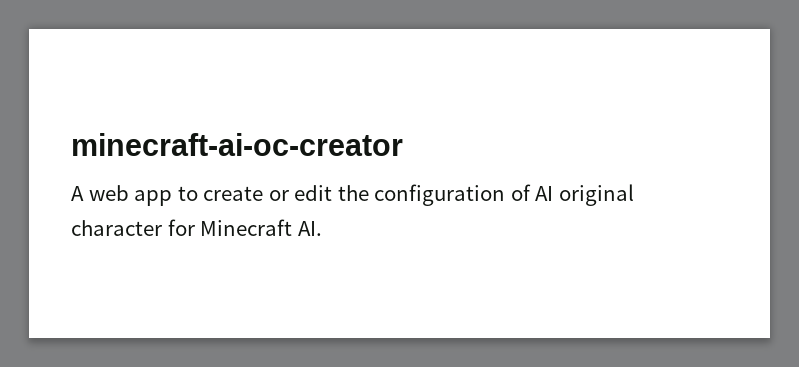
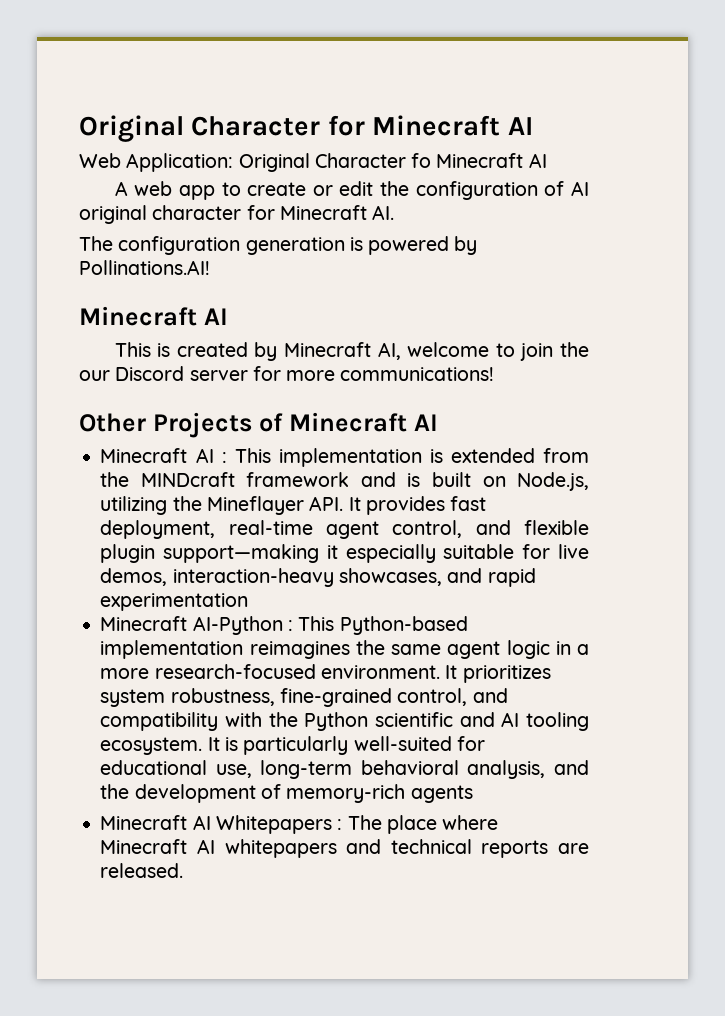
- minecraft-ai-oc-creator
+ Original Character for Minecraft AI
+ Web Application: Original Character fo Minecraft AI
+ The configuration generation is powered by Pollinations.AI!
+ Minecraft AI
+ This is created by Minecraft AI, welcome to join the our Discord server for more communications!
+ Other Projects of Minecraft AI
+ Minecraft AI : This implementation is extended from the MINDcraft framework and is built on Node.js, utilizing the Mineflayer API. It provides fast deployment, real-time agent control, and flexible plugin support—making it especially suitable for live demos, interaction-heavy showcases, and rapid experimentation
+ Minecraft AI-Python : This Python-based implementation reimagines the same agent logic in a more research-focused environment. It prioritizes system robustness, fine-grained control, and compatibility with the Python scientific and AI tooling ecosystem. It is particularly well-suited for educational use, long-term behavioral analysis, and the development of memory-rich agents
+ Minecraft AI Whitepapers : The place where Minecraft AI whitepapers and technical reports are released.

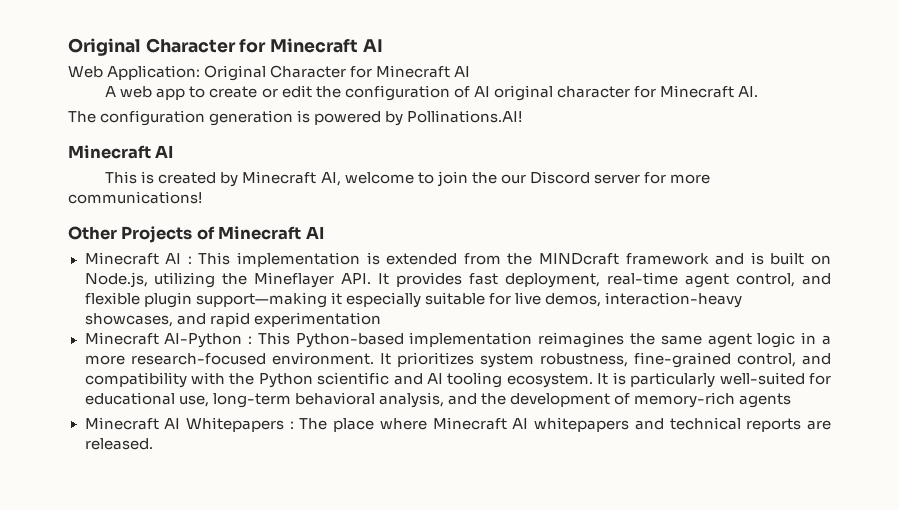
- Web Application: Original Character fo Minecraft AI
+ Web Application: Original Character for Minecraft AI

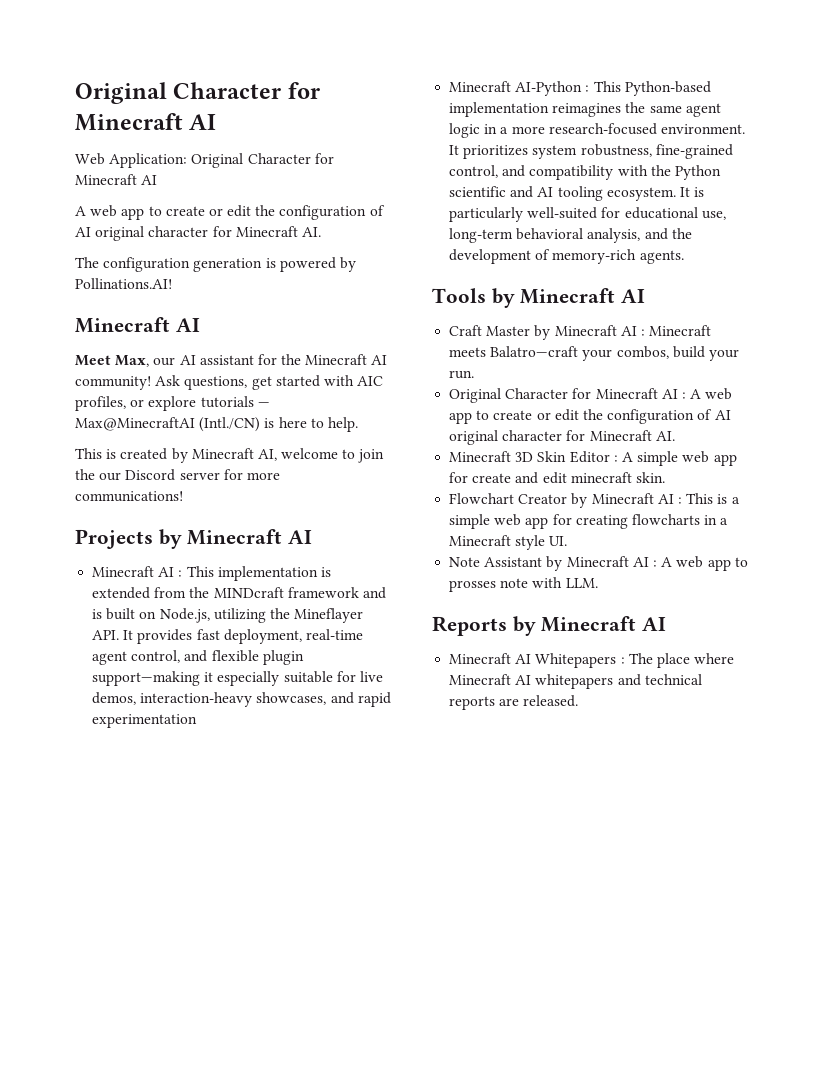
+ Meet Max, our AI assistant for the Minecraft AI community! Ask questions, get started with AIC profiles, or explore tutorials — Max@MinecraftAI (Intl./CN) is here to help.
- Other Projects of Minecraft AI
+ Projects by Minecraft AI
- It is particularly well-suited for educational use, long-term behavioral analysis, and the development of memory-rich agents
+ It is particularly well-suited for educational use, long-term behavioral analysis, and the development of memory-rich agents.
+ Tools by Minecraft AI
+ Craft Master by Minecraft AI : Minecraft meets Balatro—craft your combos, build your run.
+ Original Character for Minecraft AI : A web app to create or edit the configuration of AI original character for Minecraft AI.
+ Minecraft 3D Skin Editor : A simple web app for create and edit minecraft skin.
+ Flowchart Creator by Minecraft AI : This is a simple web app for creating flowcharts in a Minecraft style UI.
+ Note Assistant by Minecraft AI : A web app to prosses note with LLM.
+ Reports by Minecraft AI

